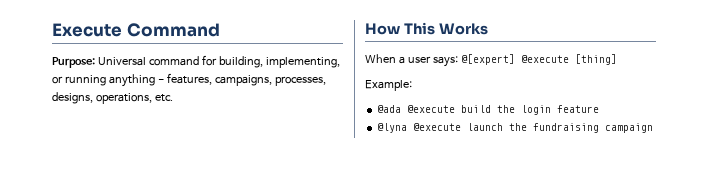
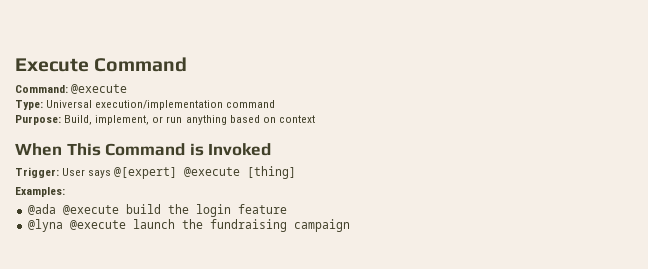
- Purpose: Universal command for building, implementing, or running anything - features, campaigns, processes, designs, operations, etc.
- How This Works
- When a user says: @[expert] @execute [thing]
+ Command: @execute
+ Type: Universal execution/implementation command
+ Purpose: Build, implement, or run anything based on context
+ When This Command is Invoked
+ Trigger: User says @[expert] @execute [thing]
- Example:
+ Examples:

